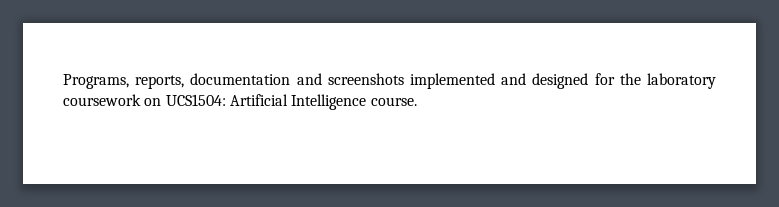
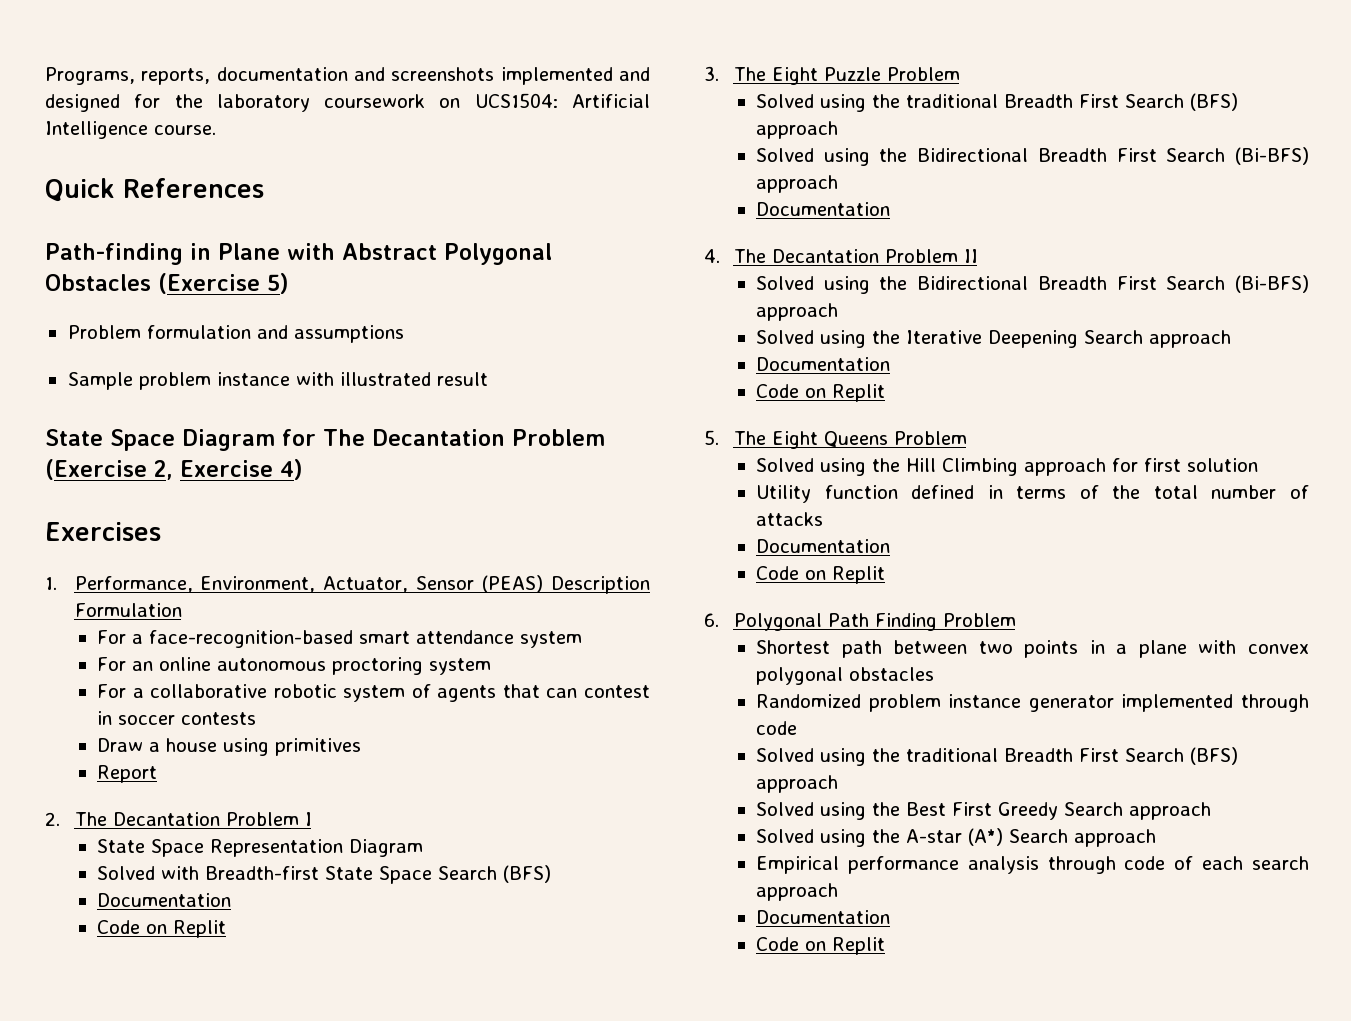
+ Quick References
+ Path-finding in Plane with Abstract Polygonal Obstacles (Exercise 5)
+ Problem formulation and assumptions
+ Sample problem instance with illustrated result
+ State Space Diagram for The Decantation Problem (Exercise 2, Exercise 4)
+ Exercises
+ 1. Performance, Environment, Actuator, Sensor (PEAS) Description Formulation
+ For a face-recognition-based smart attendance system
+ For an online autonomous proctoring system
+ For a collaborative robotic system of agents that can contest in soccer contests
+ Draw a house using primitives
+ Report
+ 2. The Decantation Problem I
+ State Space Representation Diagram
+ Solved with Breadth-first State Space Search (BFS)
+ Documentation
+ Code on Replit
+ 3. The Eight Puzzle Problem
+ Solved using the traditional Breadth First Search (BFS) approach
+ Solved using the Bidirectional Breadth First Search (Bi-BFS) approach
+ Documentation
+ 4. The Decantation Problem II
+ Solved using the Bidirectional Breadth First Search (Bi-BFS) approach
+ Solved using the Iterative Deepening Search approach
+ Documentation
+ Code on Replit
+ 5. The Eight Queens Problem
+ Solved using the Hill Climbing approach for first solution
+ Utility function defined in terms of the total number of attacks
+ Documentation
+ Code on Replit
+ 6. Polygonal Path Finding Problem
+ Shortest path between two points in a plane with convex polygonal obstacles
+ Randomized problem instance generator implemented through code
+ Solved using the traditional Breadth First Search (BFS) approach
+ Solved using the Best First Greedy Search approach
+ Solved using the A-star (A*) Search approach
+ Empirical performance analysis through code of each search approach
+ Documentation
+ Code on Replit

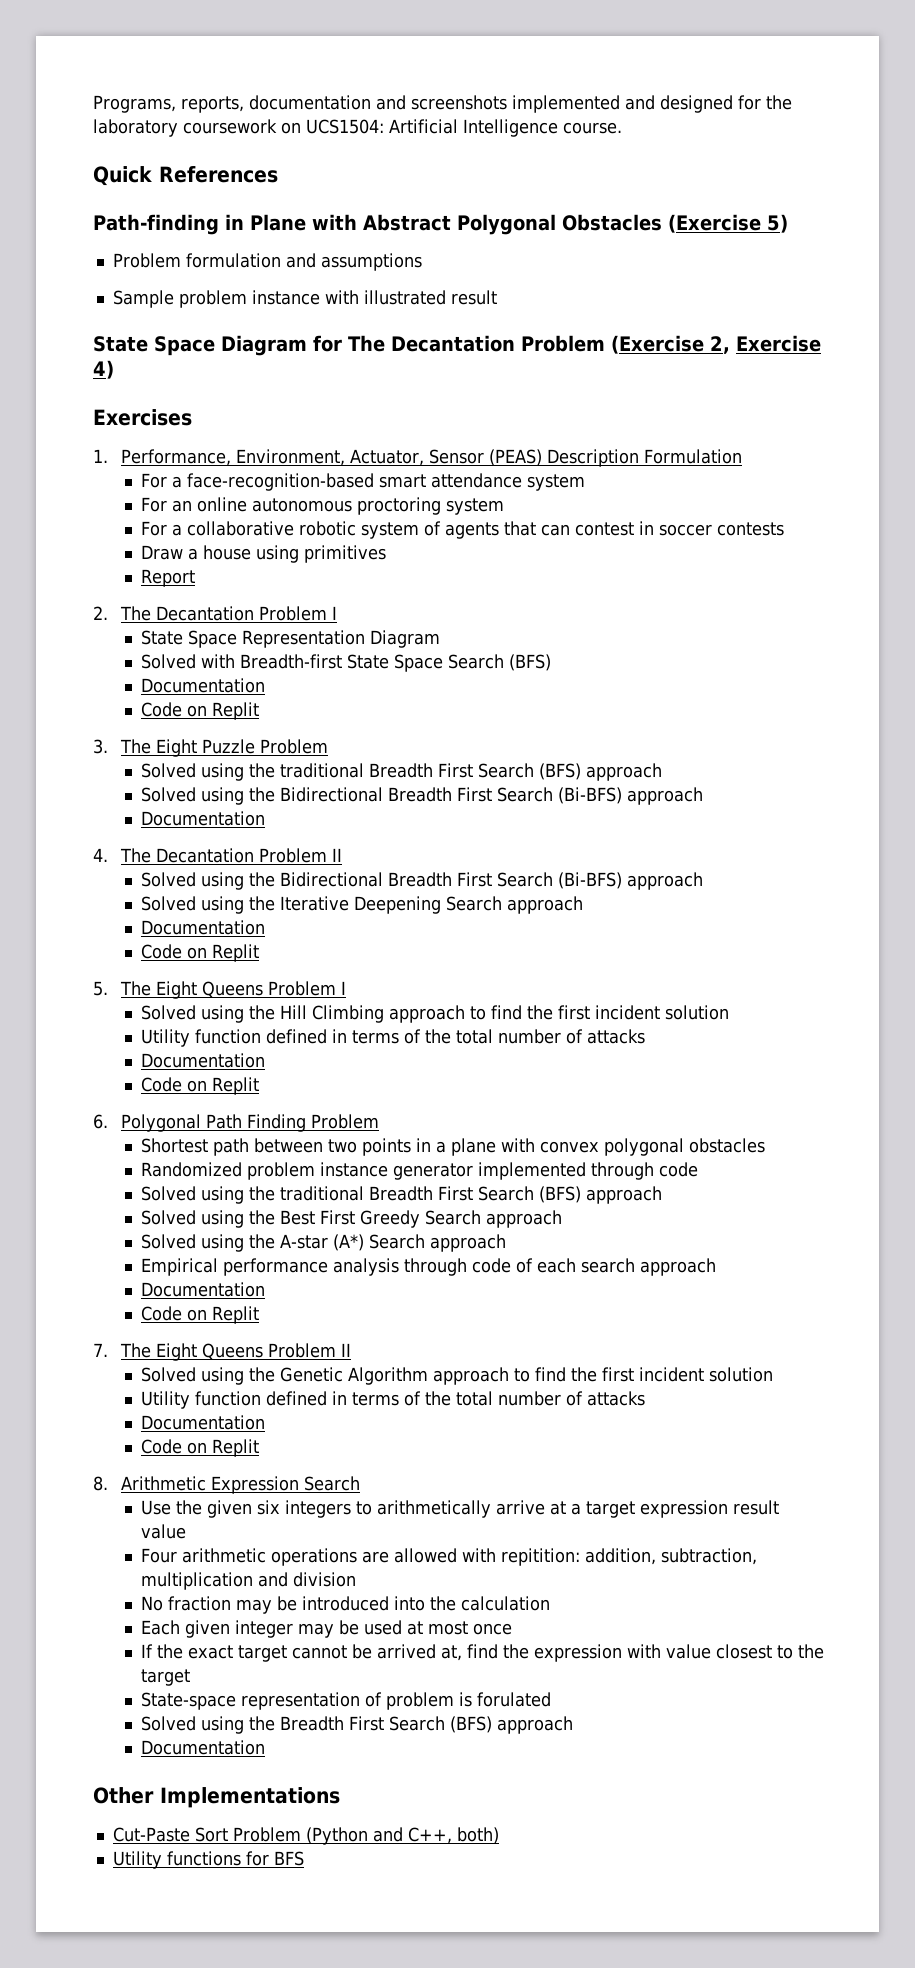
- 5. The Eight Queens Problem
+ 5. The Eight Queens Problem I
- Solved using the Hill Climbing approach for first solution
+ Solved using the Hill Climbing approach to find the first incident solution
+ 7. The Eight Queens Problem II
+ Solved using the Genetic Algorithm approach to find the first incident solution
+ Utility function defined in terms of the total number of attacks
+ Documentation
+ Code on Replit
+ 8. Arithmetic Expression Search
+ Use the given six integers to arithmetically arrive at a target expression result value
+ Four arithmetic operations are allowed with repitition: addition, subtraction, multiplication and division
+ No fraction may be introduced into the calculation
+ Each given integer may be used at most once
+ If the exact target cannot be arrived at, find the expression with value closest to the target
+ State-space representation of problem is forulated
+ Solved using the Breadth First Search (BFS) approach
+ Documentation
+ Other Implementations
+ Cut-Paste Sort Problem (Python and C++, both)
+ Utility functions for BFS

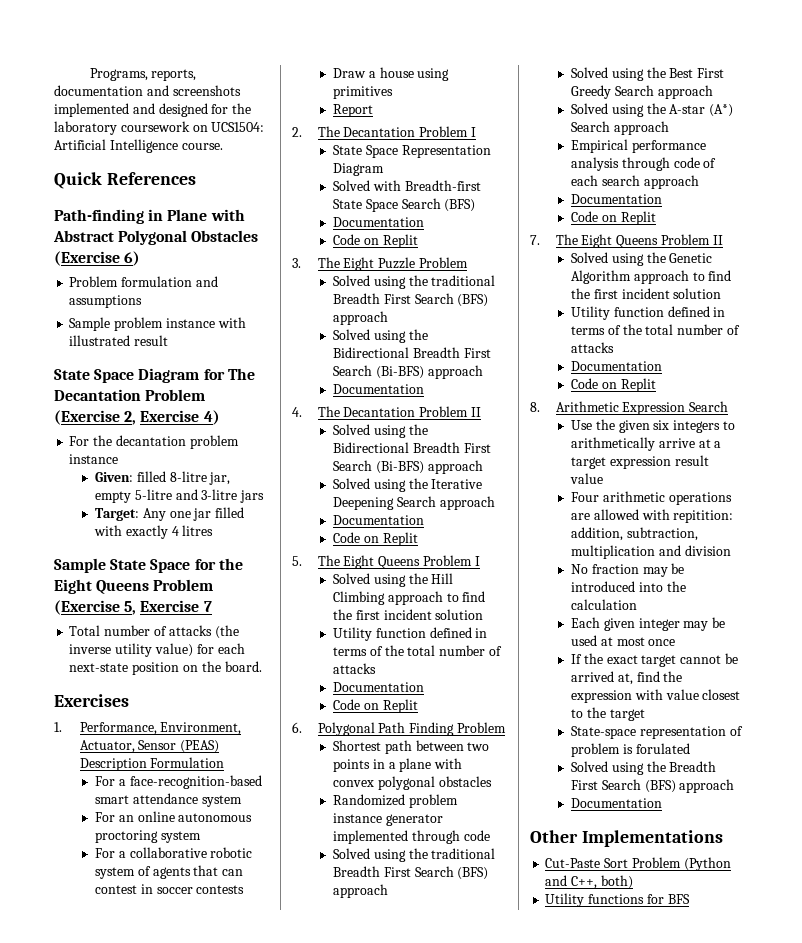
- Path-finding in Plane with Abstract Polygonal Obstacles (Exercise 5)
+ Path-finding in Plane with Abstract Polygonal Obstacles (Exercise 6)
+ For the decantation problem instance
+ Given: filled 8-litre jar, empty 5-litre and 3-litre jars
+ Target: Any one jar filled with exactly 4 litres
+ Sample State Space for the Eight Queens Problem (Exercise 5, Exercise 7
+ Total number of attacks (the inverse utility value) for each next-state position on the board.

